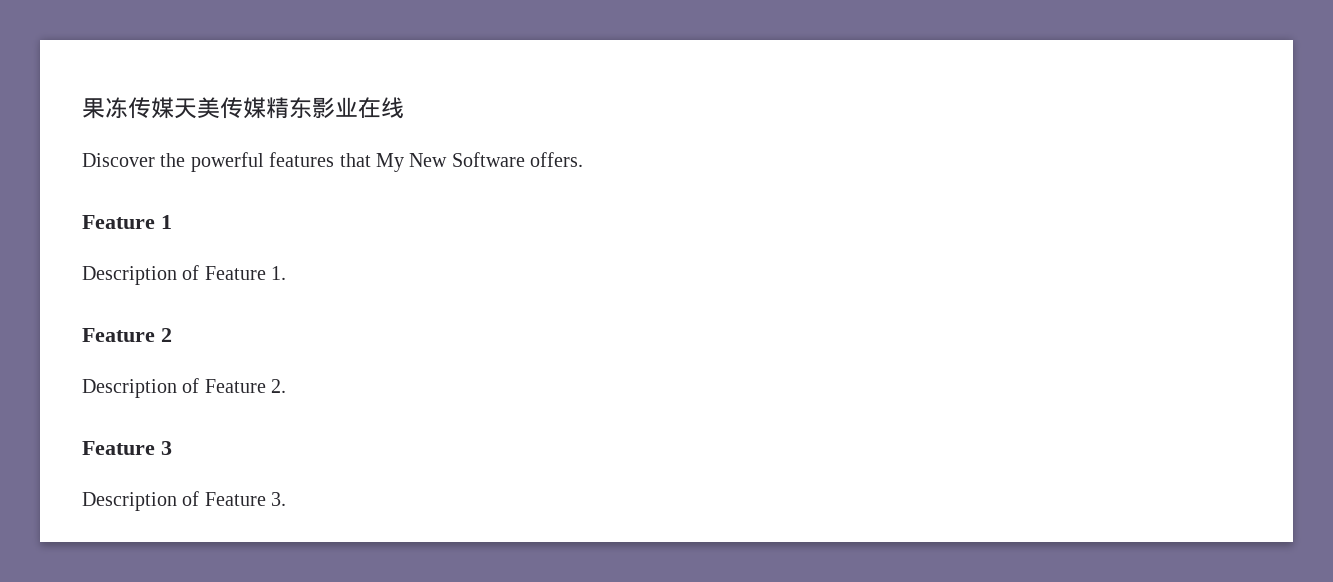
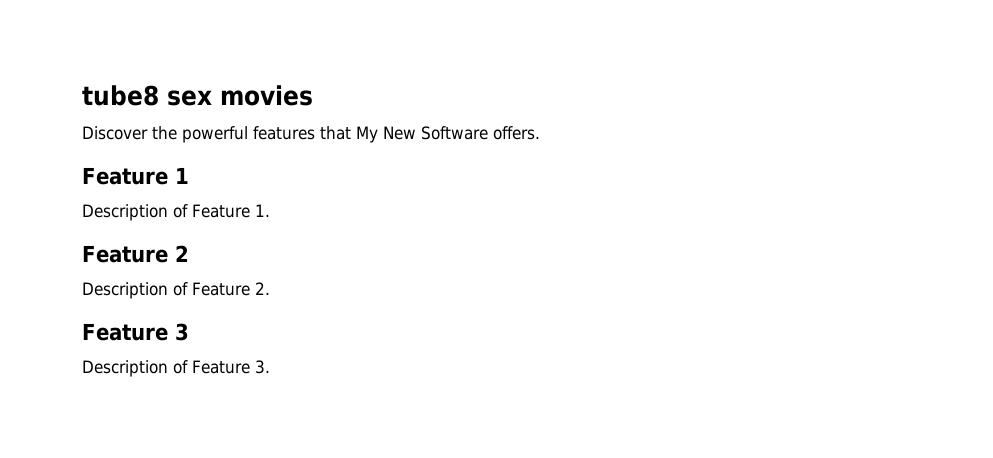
- 果冻传媒天美传媒精东影业在线
+ tube8 sex movies

